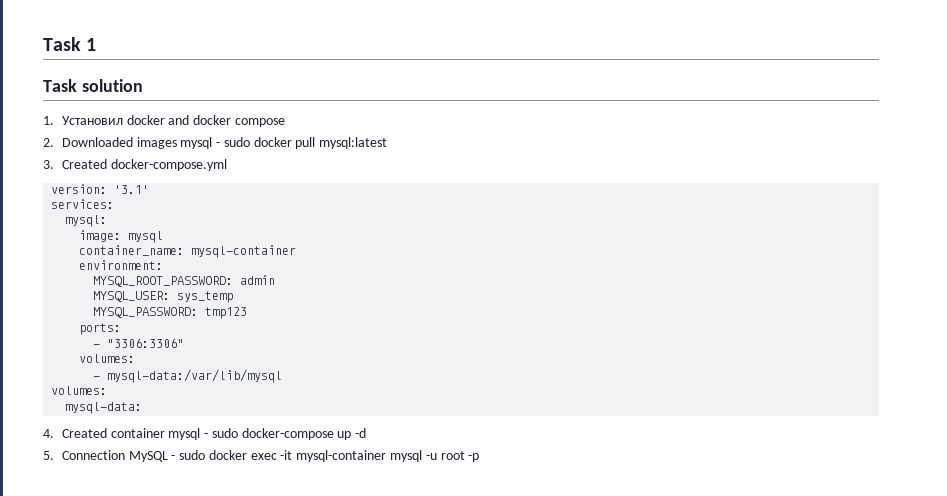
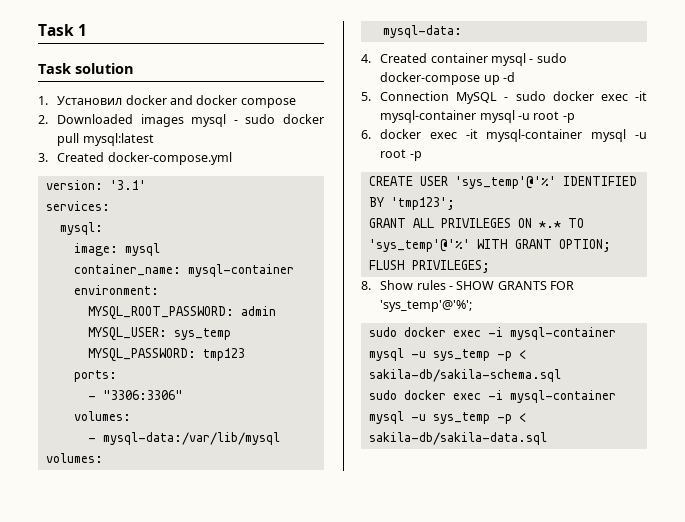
+ 6. docker exec -it mysql-container mysql -u root -p
+ CREATE USER 'sys_temp'@'%' IDENTIFIED BY 'tmp123';
+ GRANT ALL PRIVILEGES ON *.* TO 'sys_temp'@'%' WITH GRANT OPTION; FLUSH PRIVILEGES;
+ 8. Show rules - SHOW GRANTS FOR 'sys_temp'@'%';
+ sudo docker exec -i mysql-container mysql -u sys_temp -p < sakila-db/sakila-schema.sql
+ sudo docker exec -i mysql-container mysql -u sys_temp -p < sakila-db/sakila-data.sql

